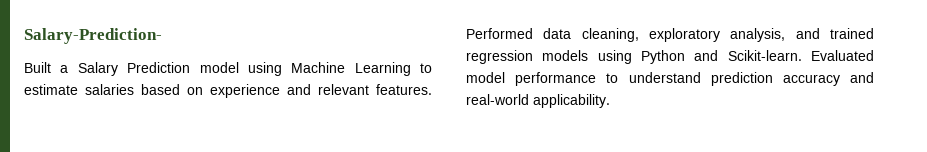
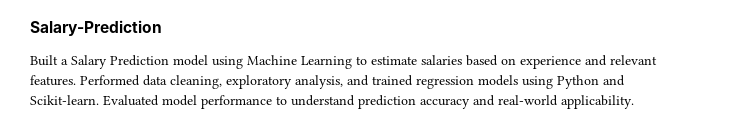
- Salary-Prediction-
+ Salary-Prediction

